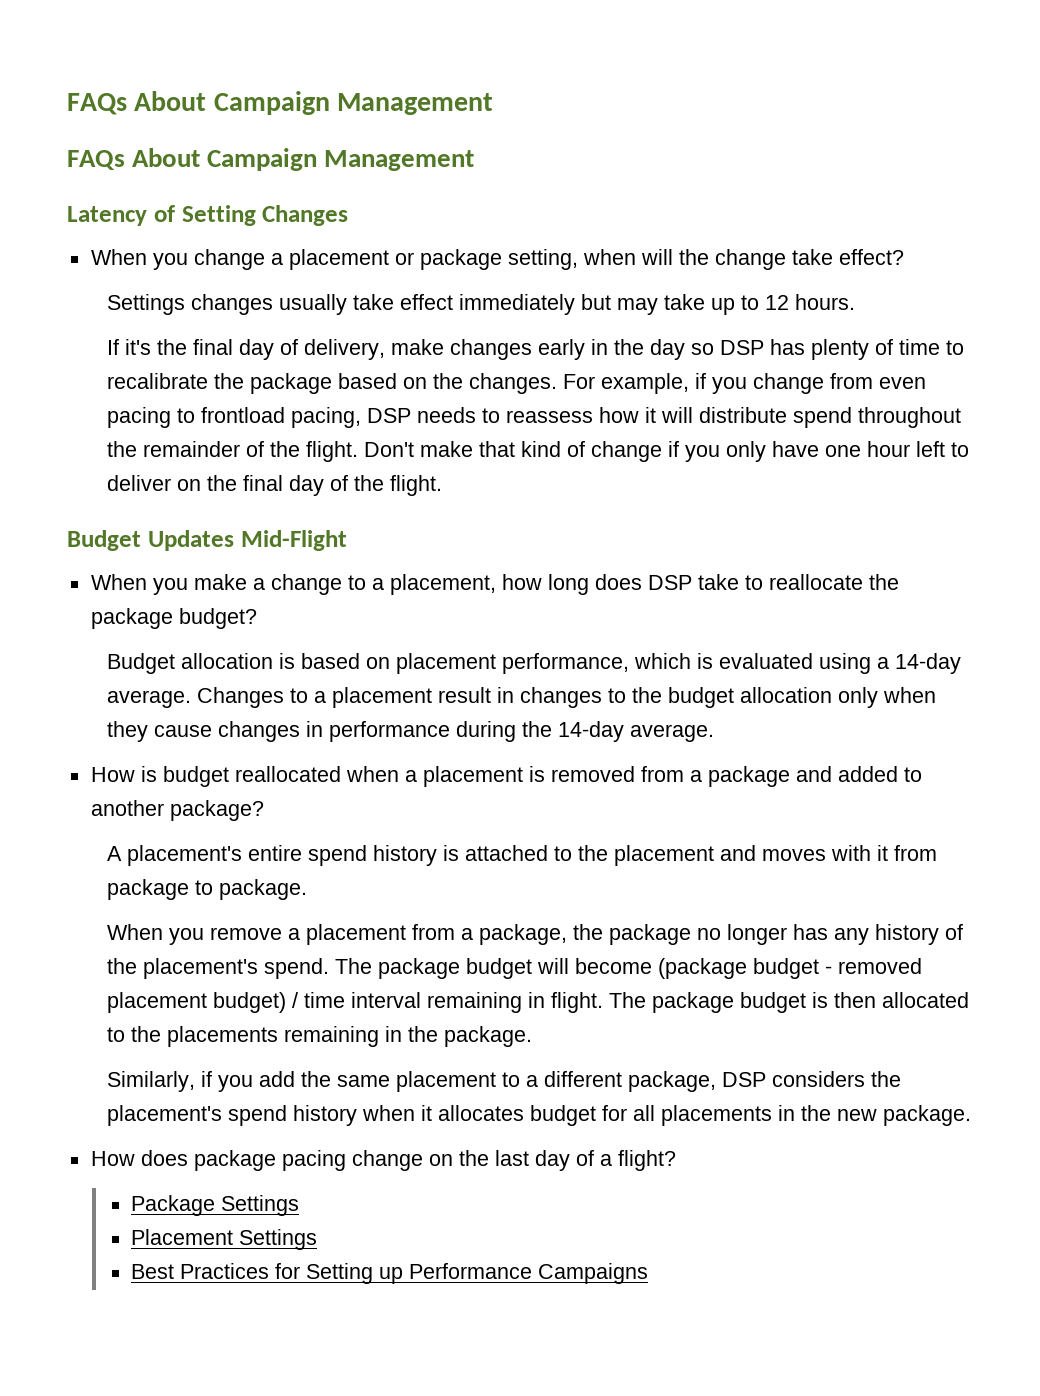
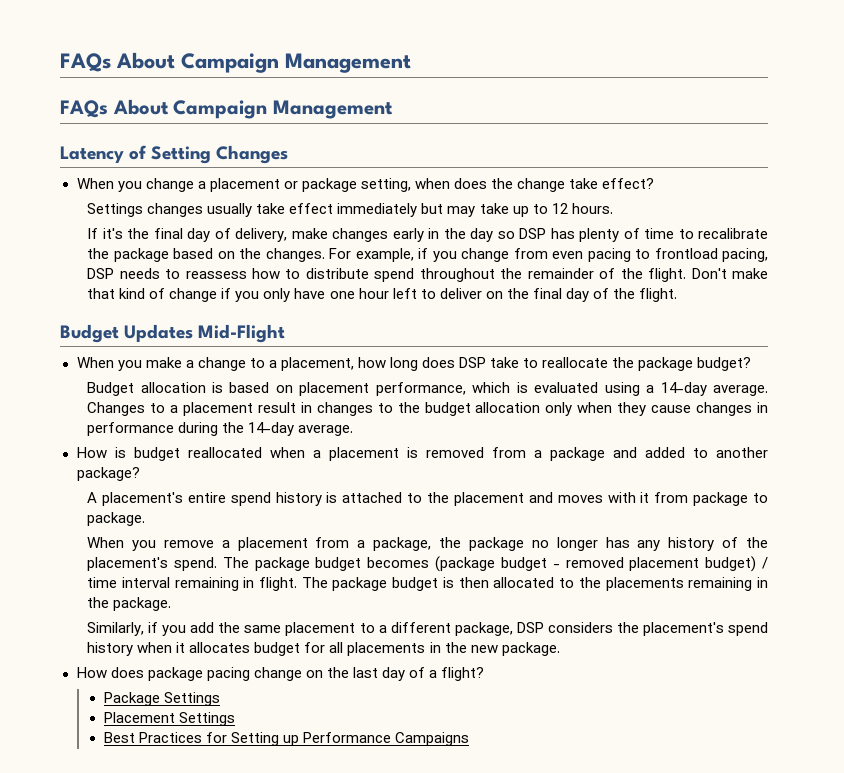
- When you change a placement or package setting, when will the change take effect?
+ When you change a placement or package setting, when does the change take effect?
- For example, if you change from even pacing to frontload pacing, DSP needs to reassess how it will distribute spend throughout the remainder of the flight.
+ For example, if you change from even pacing to frontload pacing, DSP needs to reassess how to distribute spend throughout the remainder of the flight.
- The package budget will become (package budget - removed placement budget) / time interval remaining in flight.
+ The package budget becomes (package budget - removed placement budget) / time interval remaining in flight.

